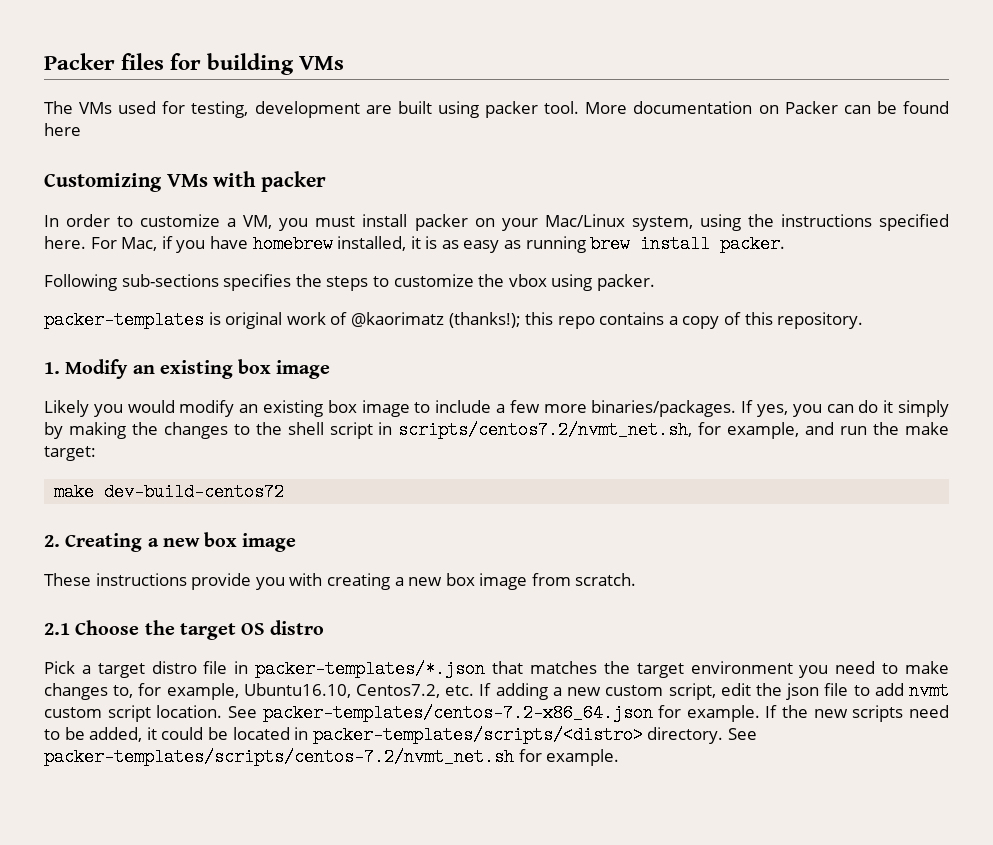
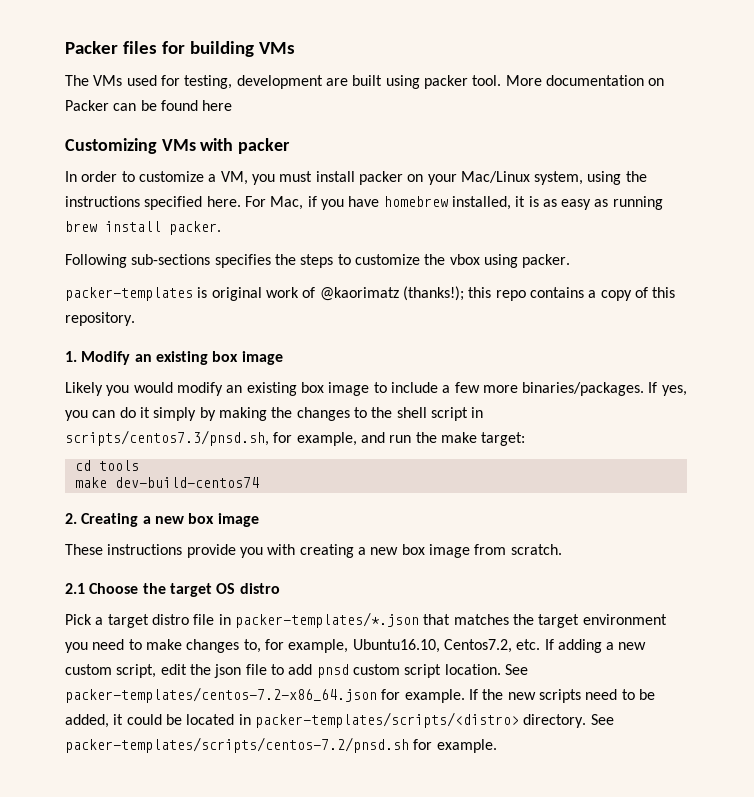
- If yes, you can do it simply by making the changes to the shell script in scripts/centos7.2/nvmt_net.sh, for example, and run the make target:
+ If yes, you can do it simply by making the changes to the shell script in scripts/centos7.3/pnsd.sh, for example, and run the make target:
- make dev-build-centos72
+ cd tools
+ make dev-build-centos74
- Pick a target distro file in packer-templates/*.json that matches the target environment you need to make changes to, for example, Ubuntu16.10, Centos7.2, etc. If adding a new custom script, edit the json file to add nvmt custom script location.
+ Pick a target distro file in packer-templates/*.json that matches the target environment you need to make changes to, for example, Ubuntu16.10, Centos7.2, etc. If adding a new custom script, edit the json file to add pnsd custom script location.
- See packer-templates/scripts/centos-7.2/nvmt_net.sh for example.
+ See packer-templates/scripts/centos-7.2/pnsd.sh for example.

